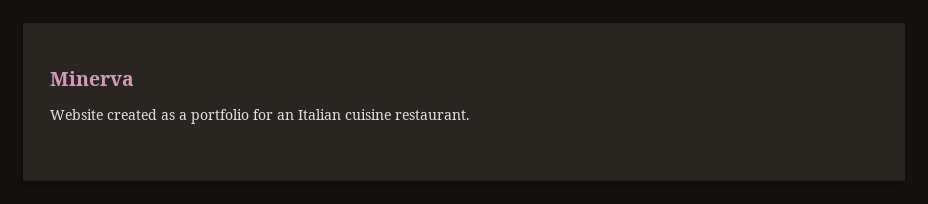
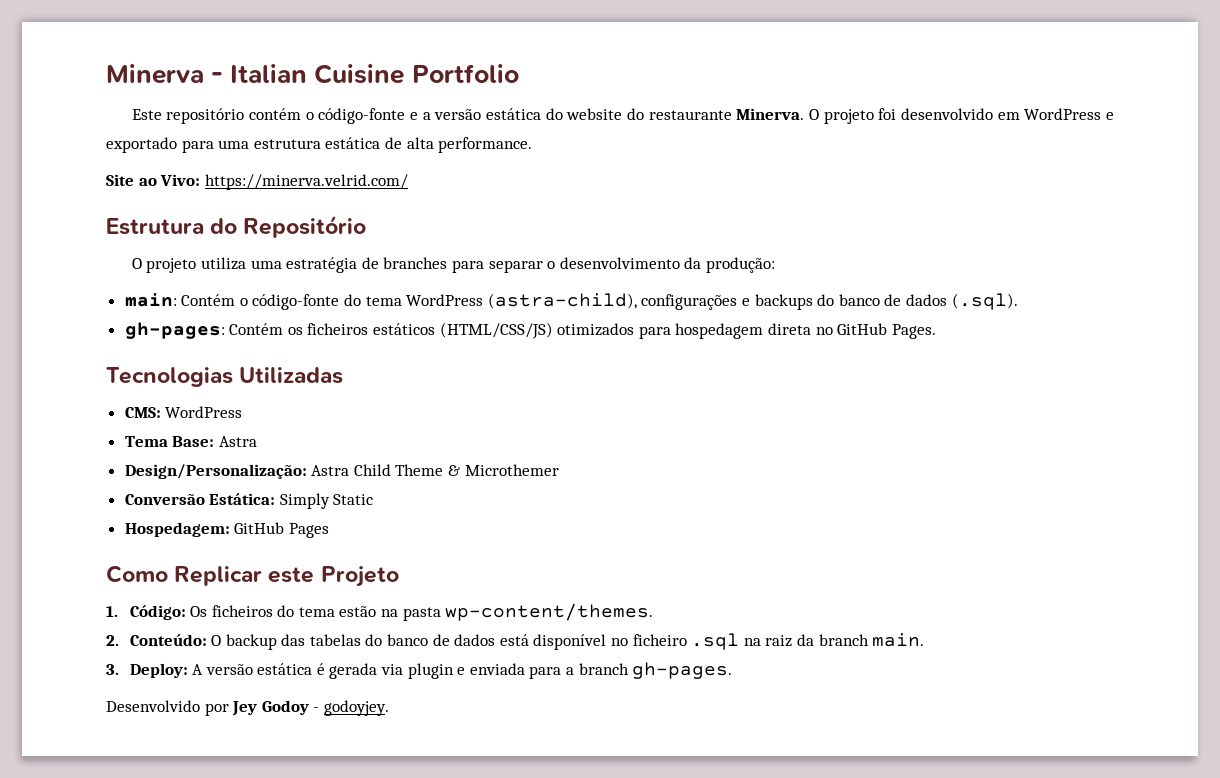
- Minerva
- Website created as a portfolio for an Italian cuisine restaurant.
+ Minerva - Italian Cuisine Portfolio
+ Este repositório contém o código-fonte e a versão estática do website do restaurante Minerva. O projeto foi desenvolvido em WordPress e exportado para uma estrutura estática de alta performance.
+ Site ao Vivo: https://minerva.velrid.com/
+ Estrutura do Repositório
+ O projeto utiliza uma estratégia de branches para separar o desenvolvimento da produção:
+ main: Contém o código-fonte do tema WordPress (astra-child), configurações e backups do banco de dados (.sql).
+ gh-pages: Contém os ficheiros estáticos (HTML/CSS/JS) otimizados para hospedagem direta no GitHub Pages.
+ Tecnologias Utilizadas
+ CMS: WordPress
+ Tema Base: Astra
+ Design/Personalização: Astra Child Theme & Microthemer
+ Conversão Estática: Simply Static
+ Hospedagem: GitHub Pages
+ Como Replicar este Projeto
+ 1. Código: Os ficheiros do tema estão na pasta wp-content/themes.
+ 2. Conteúdo: O backup das tabelas do banco de dados está disponível no ficheiro .sql na raiz da branch main.
+ 3. Deploy: A versão estática é gerada via plugin e enviada para a branch gh-pages.
+ Desenvolvido por Jey Godoy - godoyjey.

